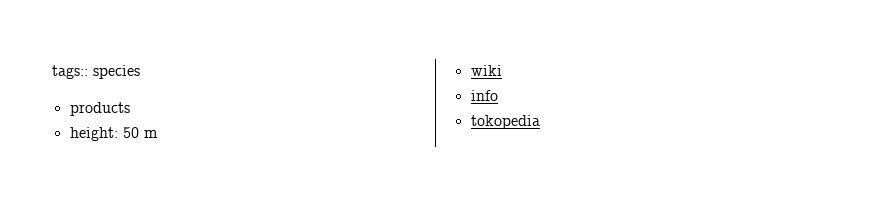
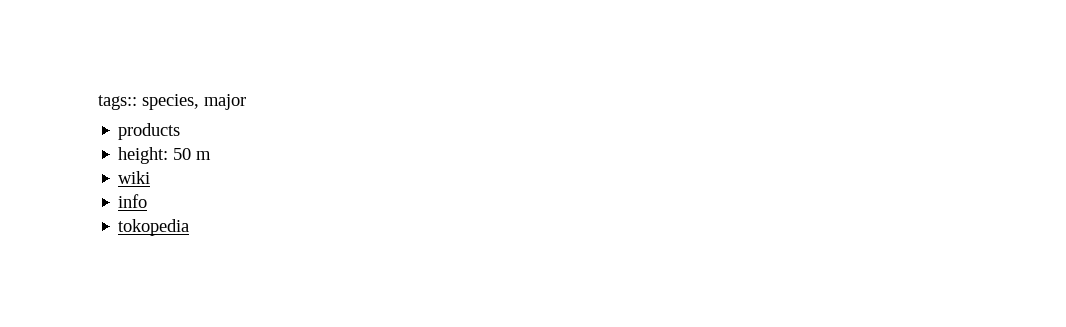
- tags:: species
+ tags:: species, major

